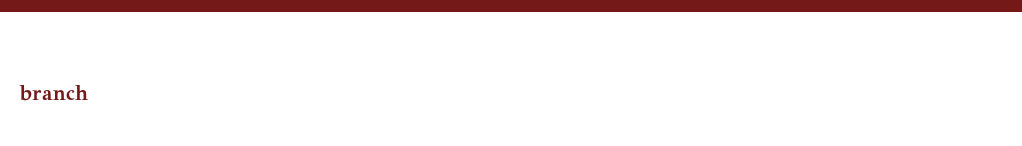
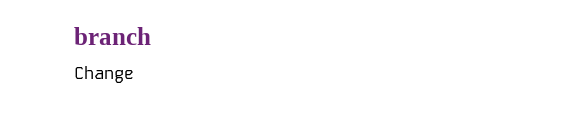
+ Change

